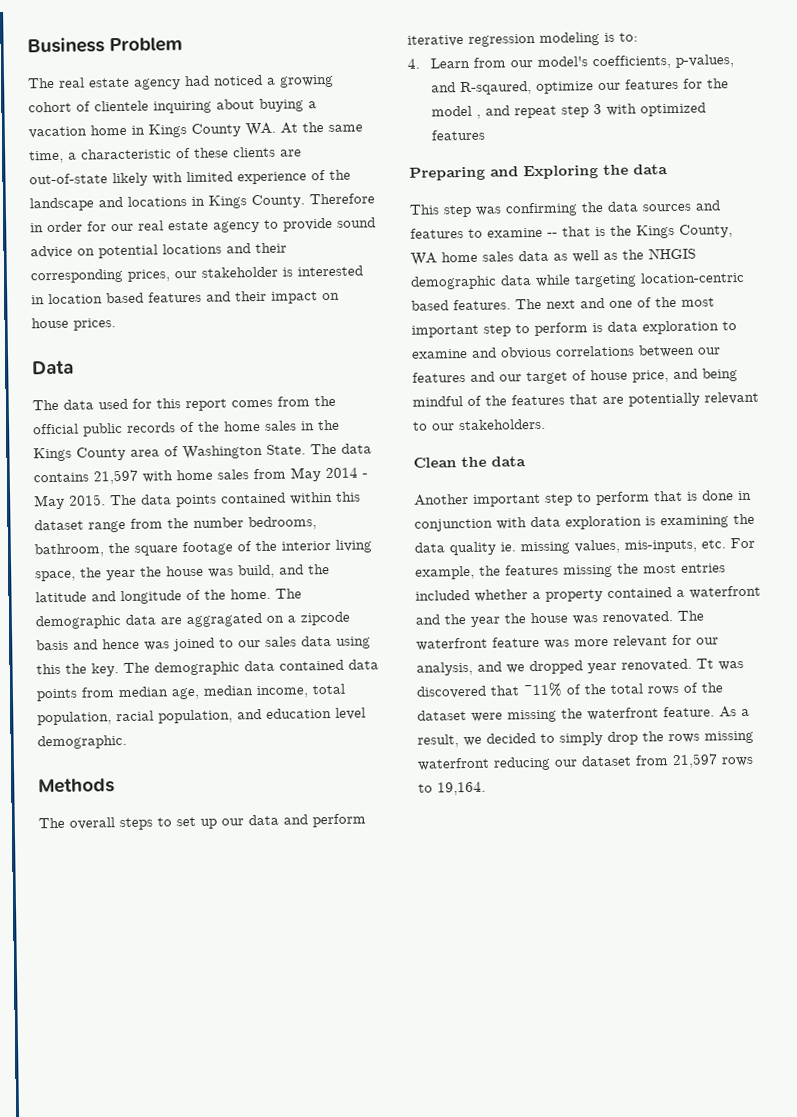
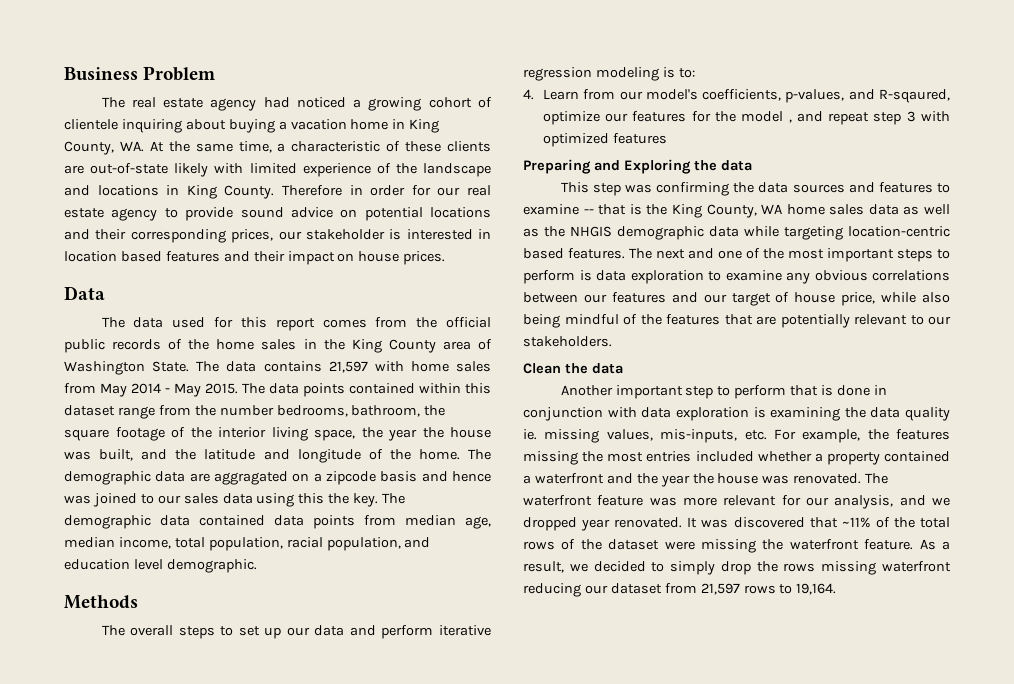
- The real estate agency had noticed a growing cohort of clientele inquiring about buying a vacation home in Kings County WA. At the same time, a characteristic of these clients are out-of-state likely with limited experience of the landscape and locations in Kings County.
+ The real estate agency had noticed a growing cohort of clientele inquiring about buying a vacation home in King County, WA. At the same time, a characteristic of these clients are out-of-state likely with limited experience of the landscape and locations in King County.
- The data used for this report comes from the official public records of the home sales in the Kings County area of Washington State.
+ The data used for this report comes from the official public records of the home sales in the King County area of Washington State.
- The data points contained within this dataset range from the number bedrooms, bathroom, the square footage of the interior living space, the year the house was build, and the latitude and longitude of the home.
+ The data points contained within this dataset range from the number bedrooms, bathroom, the square footage of the interior living space, the year the house was built, and the latitude and longitude of the home.
- This step was confirming the data sources and features to examine -- that is the Kings County, WA home sales data as well as the NHGIS demographic data while targeting location-centric based features.
+ This step was confirming the data sources and features to examine -- that is the King County, WA home sales data as well as the NHGIS demographic data while targeting location-centric based features.
- The next and one of the most important step to perform is data exploration to examine and obvious correlations between our features and our target of house price, and being mindful of the features that are potentially relevant to our stakeholders.
+ The next and one of the most important steps to perform is data exploration to examine any obvious correlations between our features and our target of house price, while also being mindful of the features that are potentially relevant to our stakeholders.
- Tt was discovered that ~11% of the total rows of the dataset were missing the waterfront feature.
+ It was discovered that ~11% of the total rows of the dataset were missing the waterfront feature.

